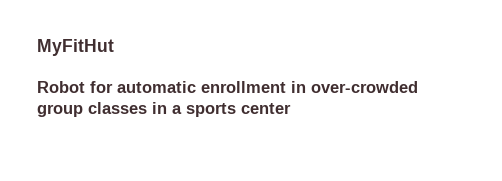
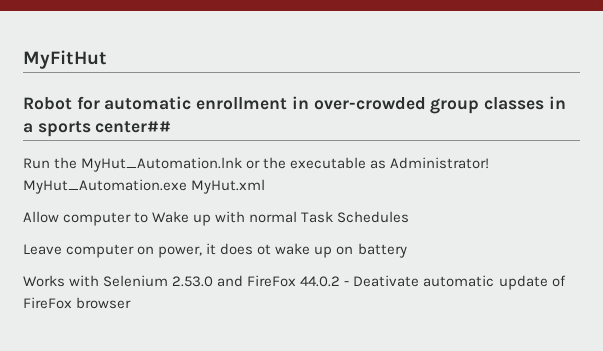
- Robot for automatic enrollment in over-crowded group classes in a sports center
+ Robot for automatic enrollment in over-crowded group classes in a sports center##
+ Run the MyHut_Automation.lnk or the executable as Administrator! MyHut_Automation.exe MyHut.xml
+ Allow computer to Wake up with normal Task Schedules
+ Leave computer on power, it does ot wake up on battery
+ Works with Selenium 2.53.0 and FireFox 44.0.2 - Deativate automatic update of FireFox browser

